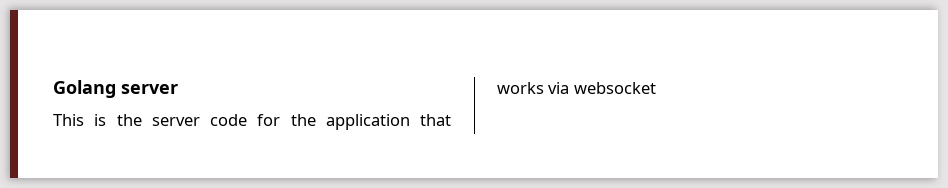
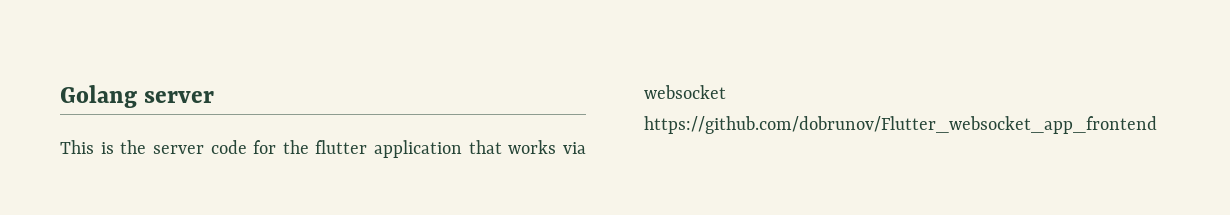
- This is the server code for the application that works via websocket
+ This is the server code for the flutter application that works via websocket https://github.com/dobrunov/Flutter_websocket_app_frontend

